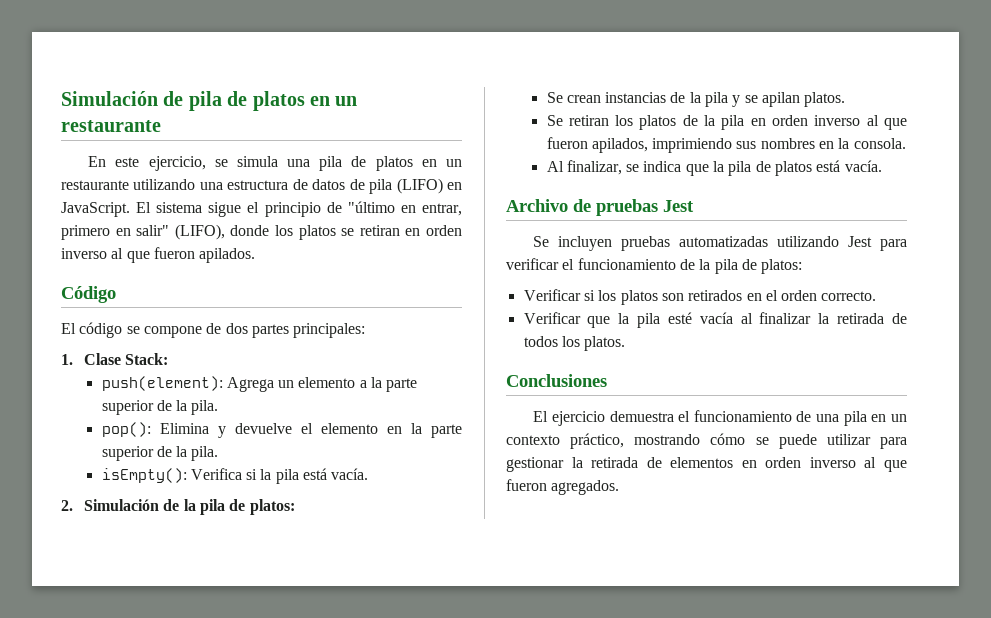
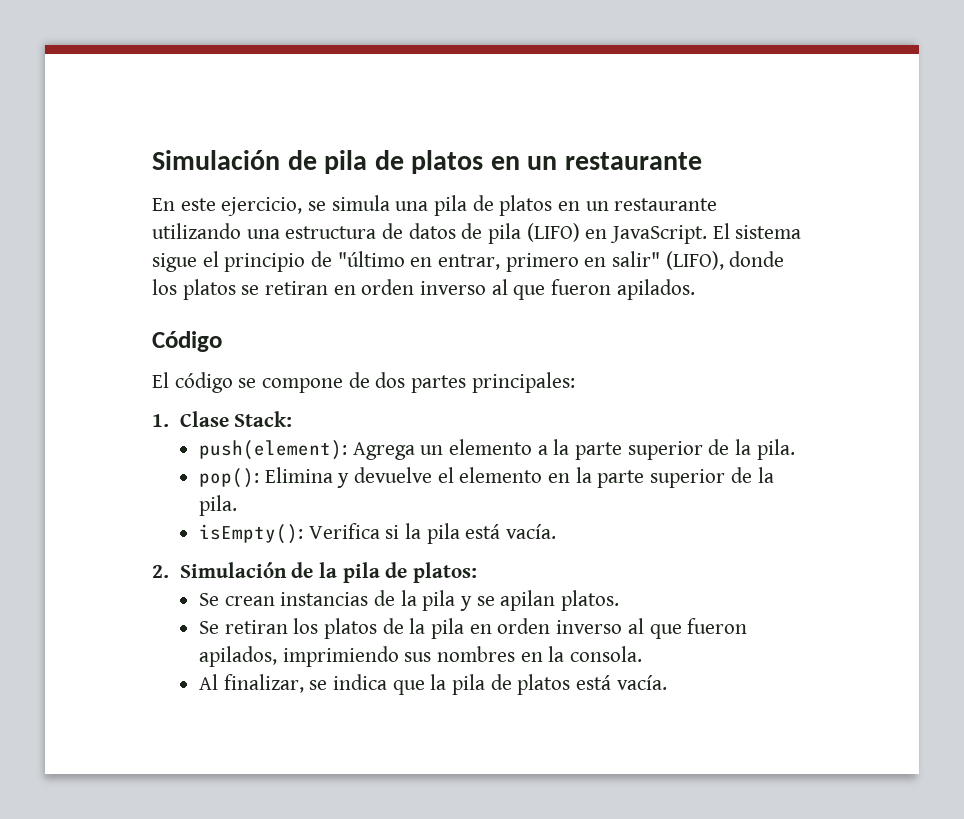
- Archivo de pruebas Jest
- Se incluyen pruebas automatizadas utilizando Jest para verificar el funcionamiento de la pila de platos:
- Verificar si los platos son retirados en el orden correcto.
- Verificar que la pila esté vacía al finalizar la retirada de todos los platos.
- Conclusiones
- El ejercicio demuestra el funcionamiento de una pila en un contexto práctico, mostrando cómo se puede utilizar para gestionar la retirada de elementos en orden inverso al que fueron agregados.

